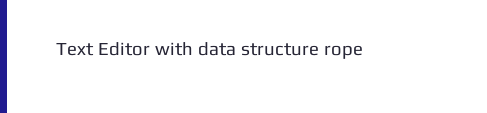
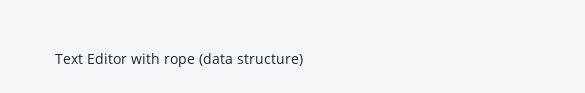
- Text Editor with data structure rope
+ Text Editor with rope (data structure)

